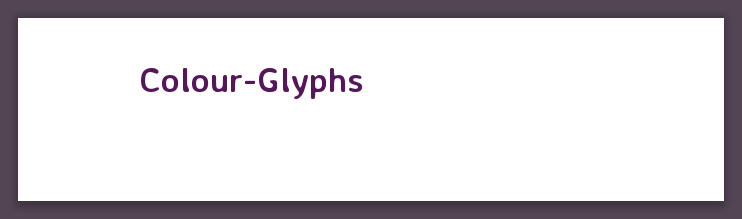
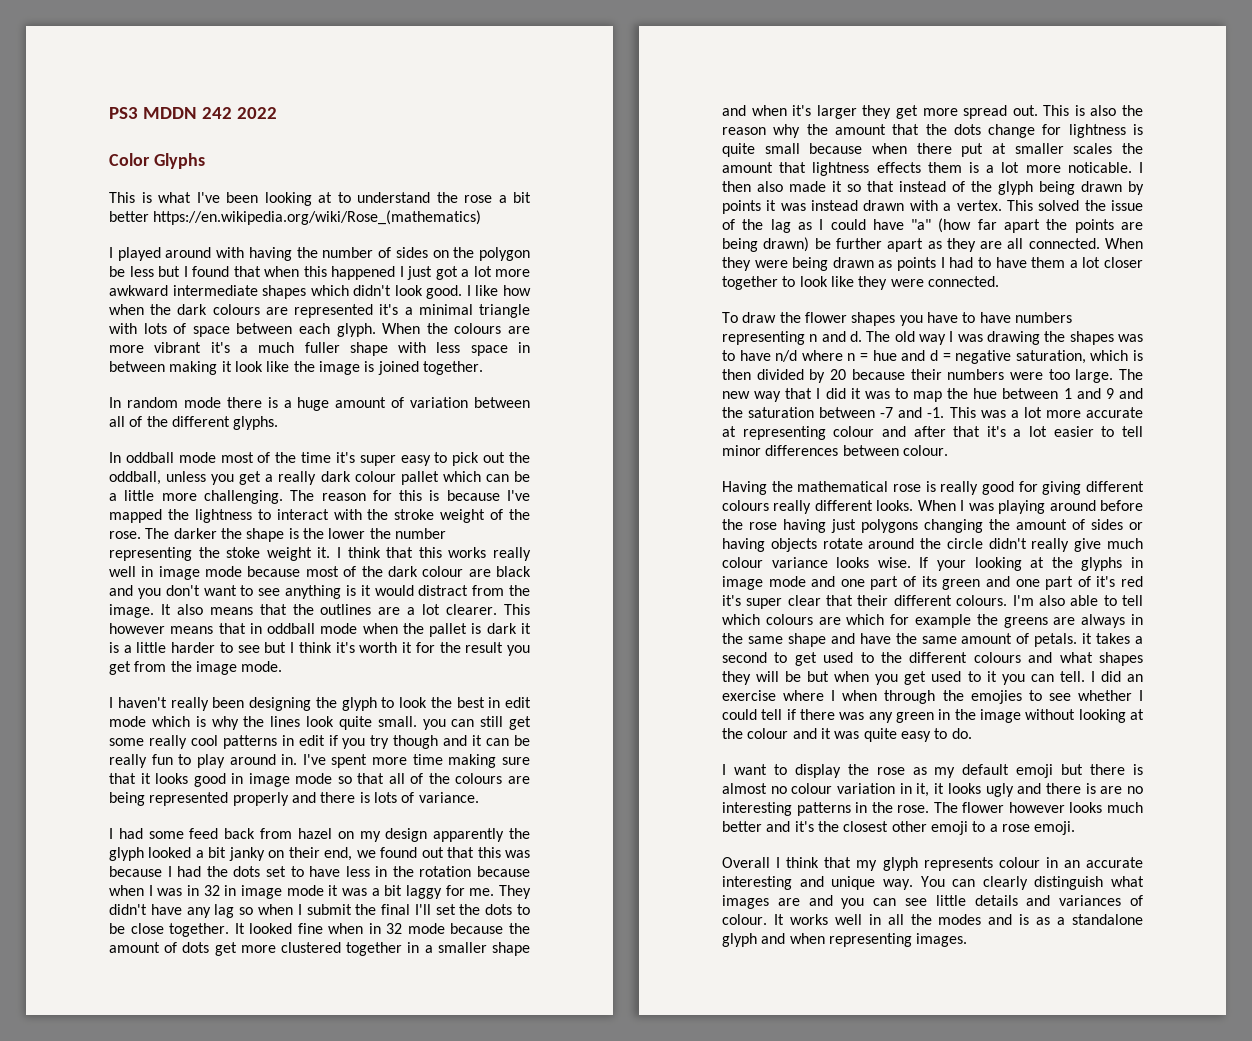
- Colour-Glyphs
+ PS3 MDDN 242 2022
+ Color Glyphs
+ This is what I've been looking at to understand the rose a bit better https://en.wikipedia.org/wiki/Rose_(mathematics)
+ I played around with having the number of sides on the polygon be less but I found that when this happened I just got a lot more awkward intermediate shapes which didn't look good. I like how when the dark colours are represented it's a minimal triangle with lots of space between each glyph. When the colours are more vibrant it's a much fuller shape with less space in between making it look like the image is joined together.
+ In random mode there is a huge amount of variation between all of the different glyphs.
+ In oddball mode most of the time it's super easy to pick out the oddball, unless you get a really dark colour pallet which can be a little more challenging. The reason for this is because I've mapped the lightness to interact with the stroke weight of the rose. The darker the shape is the lower the number representing the stoke weight it. I think that this works really well in image mode because most of the dark colour are black and you don't want to see anything is it would distract from the image. It also means that the outlines are a lot clearer. This however means that in oddball mode when the pallet is dark it is a little harder to see but I think it's worth it for the result you get from the image mode.
+ I haven't really been designing the glyph to look the best in edit mode which is why the lines look quite small. you can still get some really cool patterns in edit if you try though and it can be really fun to play around in. I've spent more time making sure that it looks good in image mode so that all of the colours are being represented properly and there is lots of variance.
+ I had some feed back from hazel on my design apparently the glyph looked a bit janky on their end, we found out that this was because I had the dots set to have less in the rotation because when I was in 32 in image mode it was a bit laggy for me. They didn't have any lag so when I submit the final I'll set the dots to be close together. It looked fine when in 32 mode because the amount of dots get more clustered together in a smaller shape and when it's larger they get more spread out. This is also the reason why the amount that the dots change for lightness is quite small because when there put at smaller scales the amount that lightness effects them is a lot more noticable. I then also made it so that instead of the glyph being drawn by points it was instead drawn with a vertex. This solved the issue of the lag as I could have "a" (how far apart the points are being drawn) be further apart as they are all connected. When they were being drawn as points I had to have them a lot closer together to look like they were connected.
+ To draw the flower shapes you have to have numbers representing n and d. The old way I was drawing the shapes was to have n/d where n = hue and d = negative saturation, which is then divided by 20 because their numbers were too large. The new way that I did it was to map the hue between 1 and 9 and the saturation between -7 and -1. This was a lot more accurate at representing colour and after that it's a lot easier to tell minor differences between colour.
+ Having the mathematical rose is really good for giving different colours really different looks. When I was playing around before the rose having just polygons changing the amount of sides or having objects rotate around the circle didn't really give much colour variance looks wise. If your looking at the glyphs in image mode and one part of its green and one part of it's red it's super clear that their different colours. I'm also able to tell which colours are which for example the greens are always in the same shape and have the same amount of petals. it takes a second to get used to the different colours and what shapes they will be but when you get used to it you can tell. I did an exercise where I when through the emojies to see whether I could tell if there was any green in the image without looking at the colour and it was quite easy to do.
+ I want to display the rose as my default emoji but there is almost no colour variation in it, it looks ugly and there is are no interesting patterns in the rose. The flower however looks much better and it's the closest other emoji to a rose emoji.
+ Overall I think that my glyph represents colour in an accurate interesting and unique way. You can clearly distinguish what images are and you can see little details and variances of colour. It works well in all the modes and is as a standalone glyph and when representing images.

